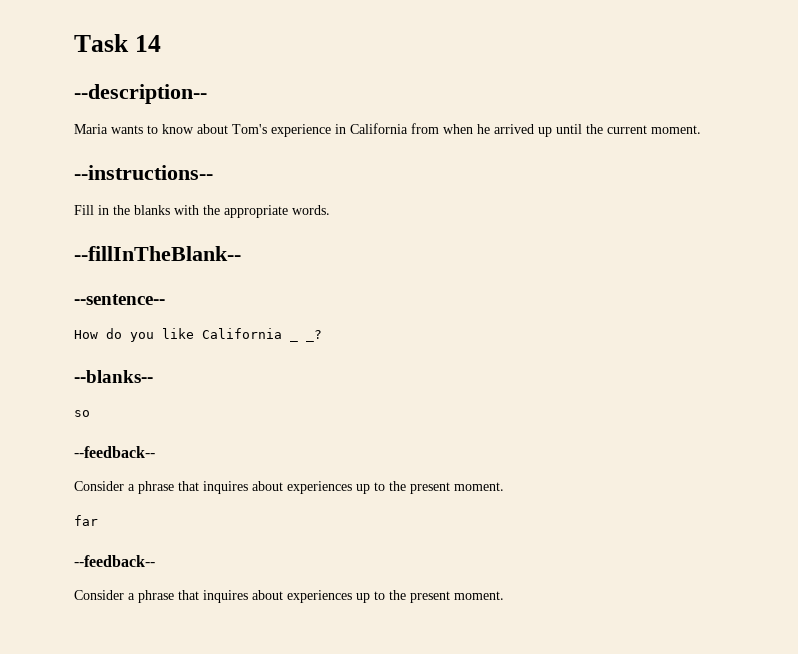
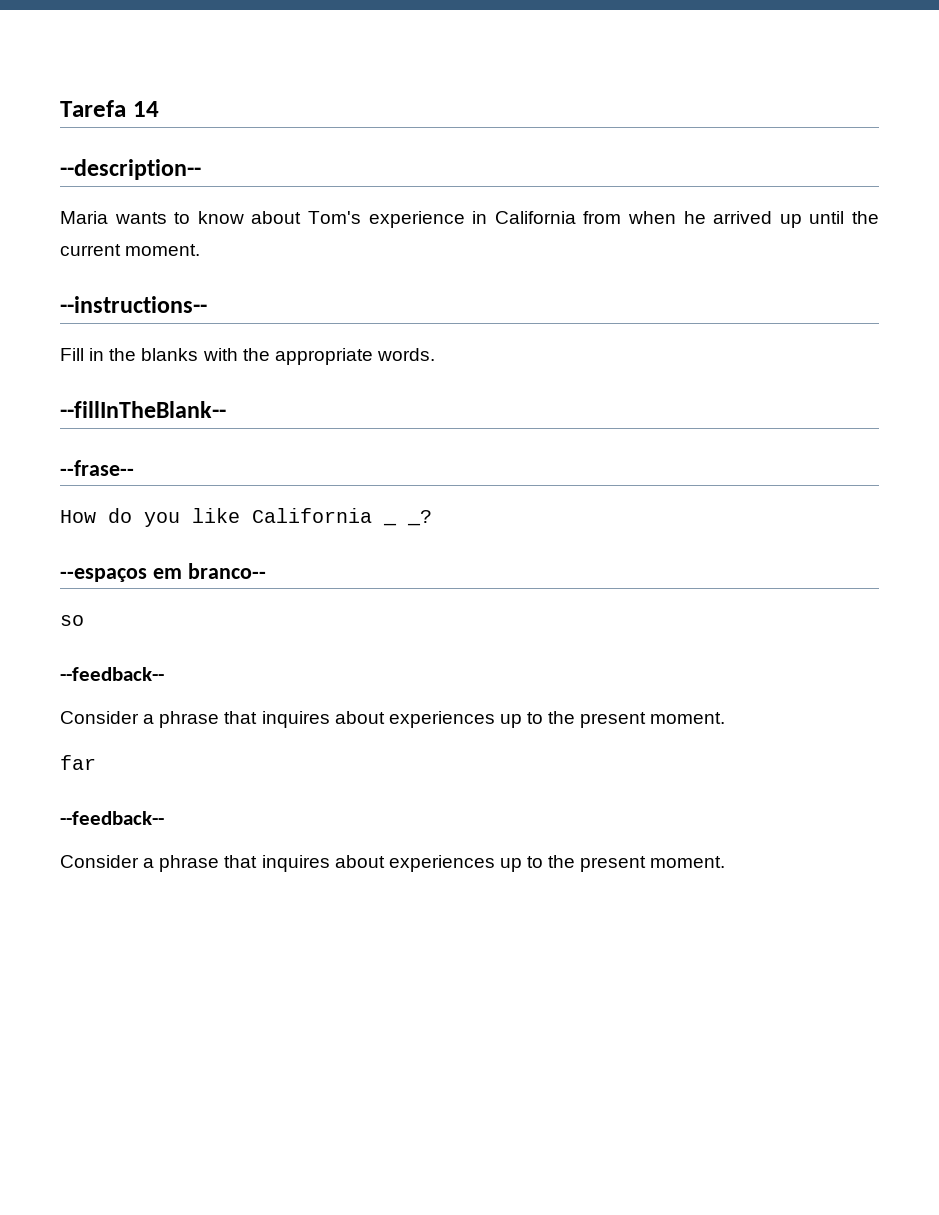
- Task 14
+ Tarefa 14
- --sentence--
+ --frase--
- --blanks--
+ --espaços em branco--

